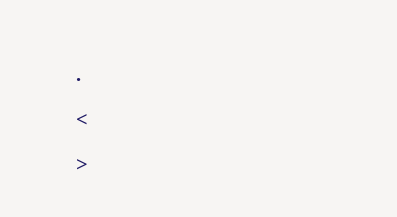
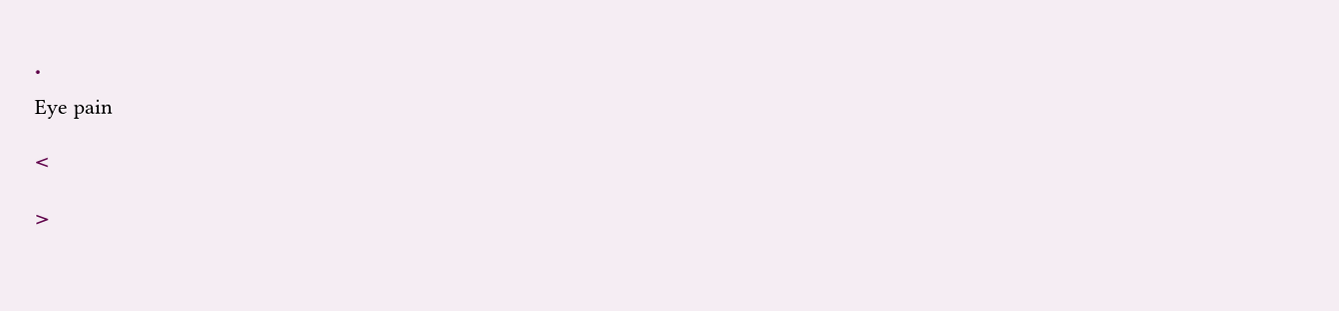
+ Eye pain

